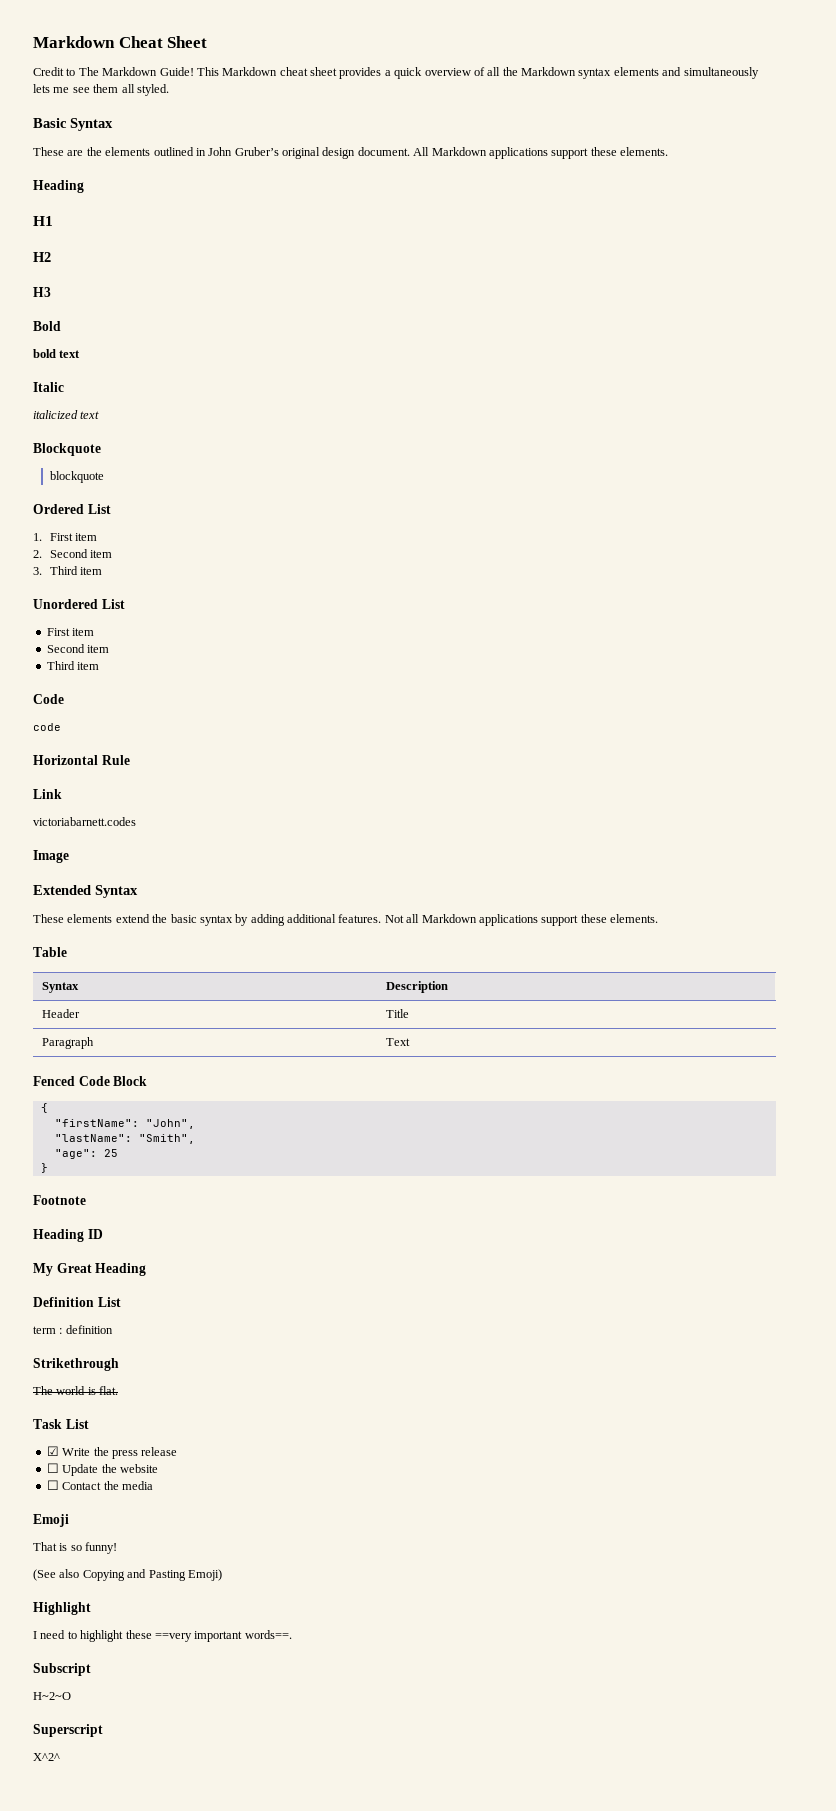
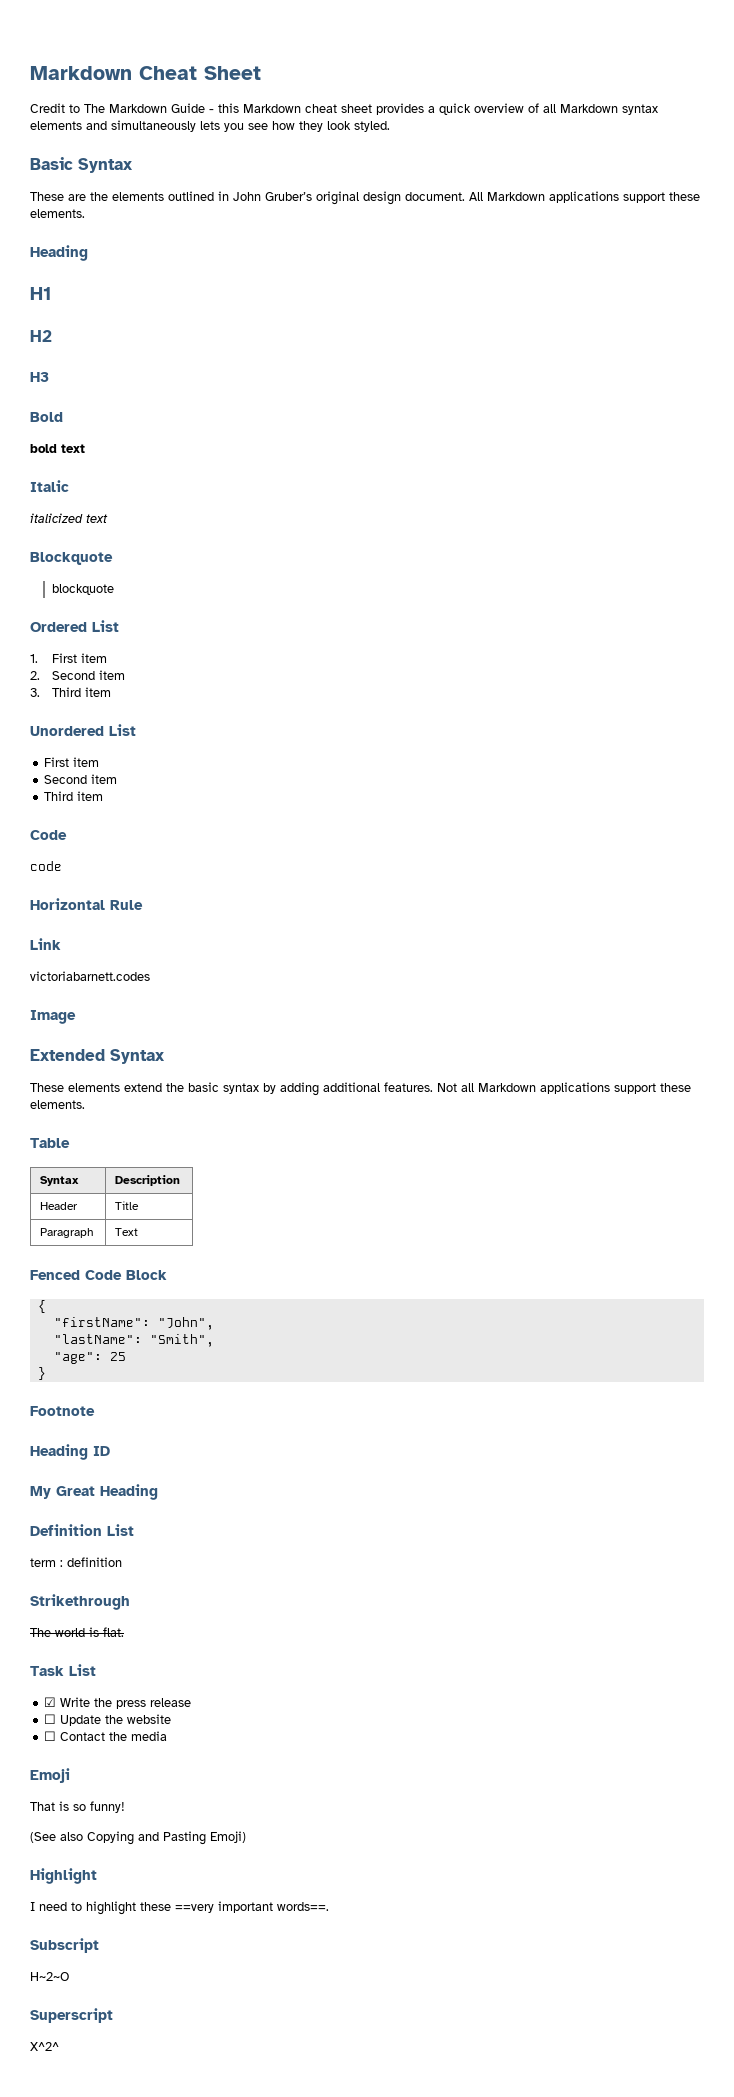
- Credit to The Markdown Guide! This Markdown cheat sheet provides a quick overview of all the Markdown syntax elements and simultaneously lets me see them all styled.
+ Credit to The Markdown Guide - this Markdown cheat sheet provides a quick overview of all Markdown syntax elements and simultaneously lets you see how they look styled.

